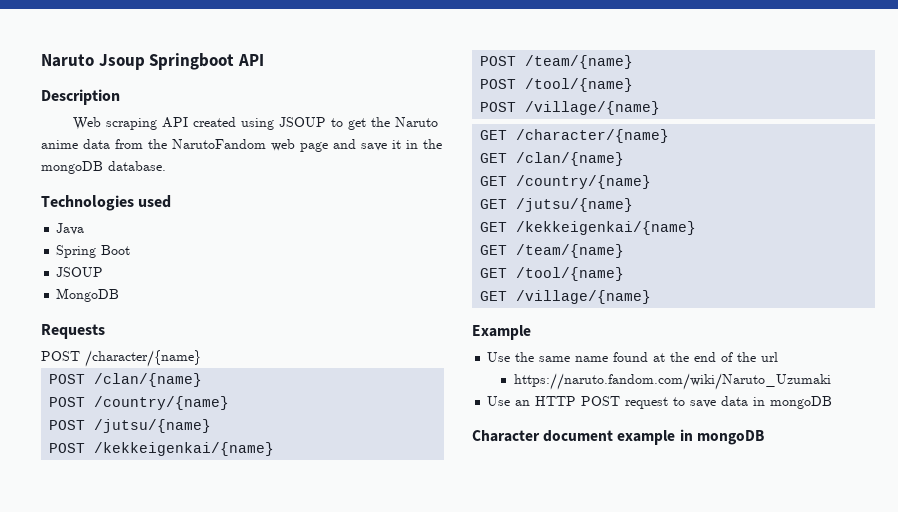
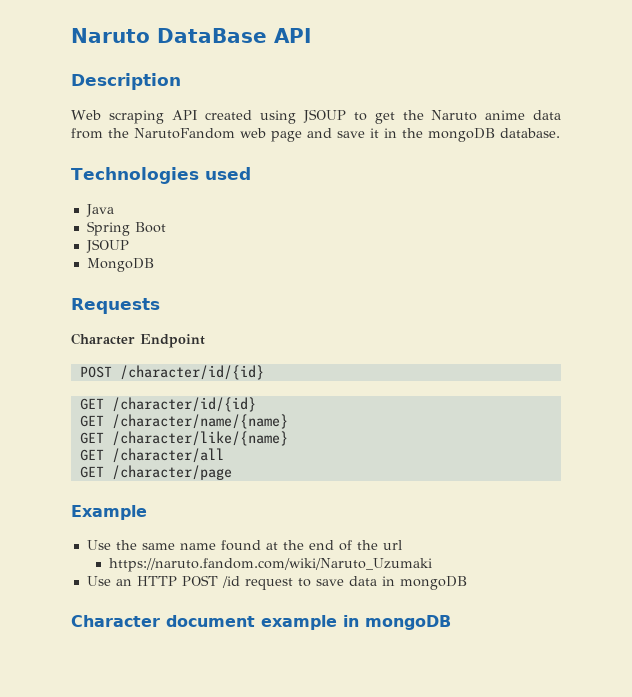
- Naruto Jsoup Springboot API
+ Naruto DataBase API
- POST /character/{name}
- POST /clan/{name}
- POST /country/{name}
- POST /jutsu/{name}
- POST /kekkeigenkai/{name}
- POST /team/{name}
- POST /tool/{name}
- POST /village/{name}
- GET /character/{name}
- GET /clan/{name}
- GET /country/{name}
- GET /jutsu/{name}
- GET /kekkeigenkai/{name}
- GET /team/{name}
- GET /tool/{name}
- GET /village/{name}
+ Character Endpoint
+ POST /character/id/{id}
+ GET /character/id/{id}
+ GET /character/name/{name}
+ GET /character/like/{name}
+ GET /character/all
+ GET /character/page
- Use an HTTP POST request to save data in mongoDB
+ Use an HTTP POST /id request to save data in mongoDB

